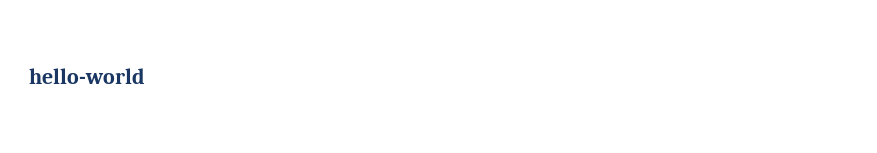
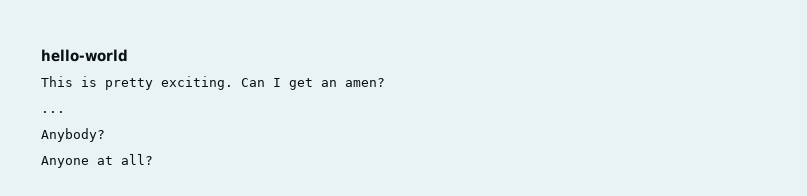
+ This is pretty exciting. Can I get an amen?
+ ...
+ Anybody?
+ Anyone at all?

